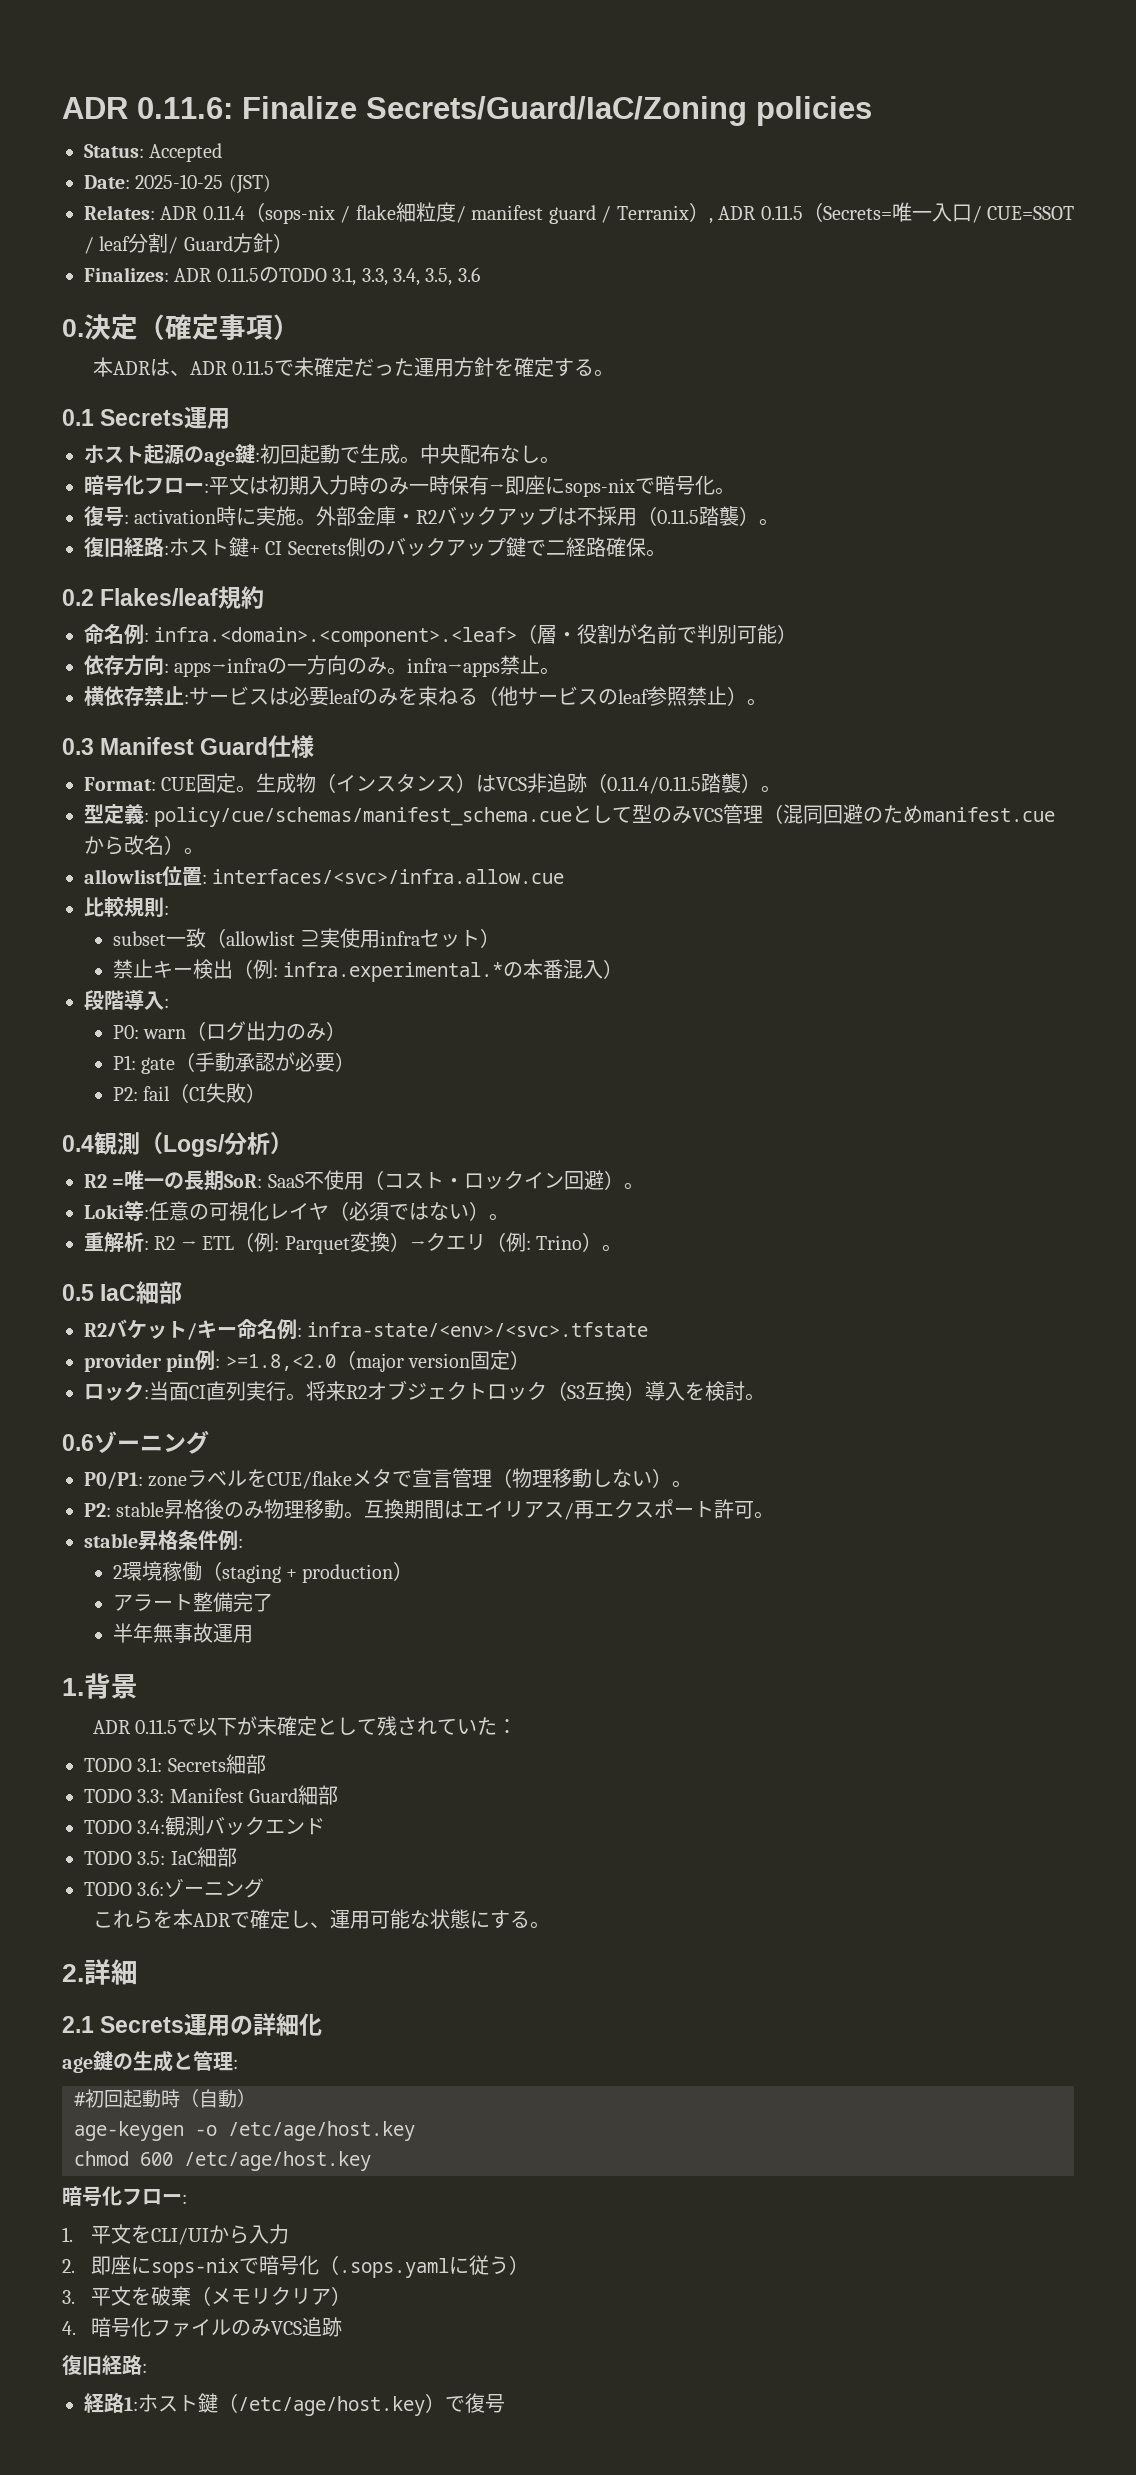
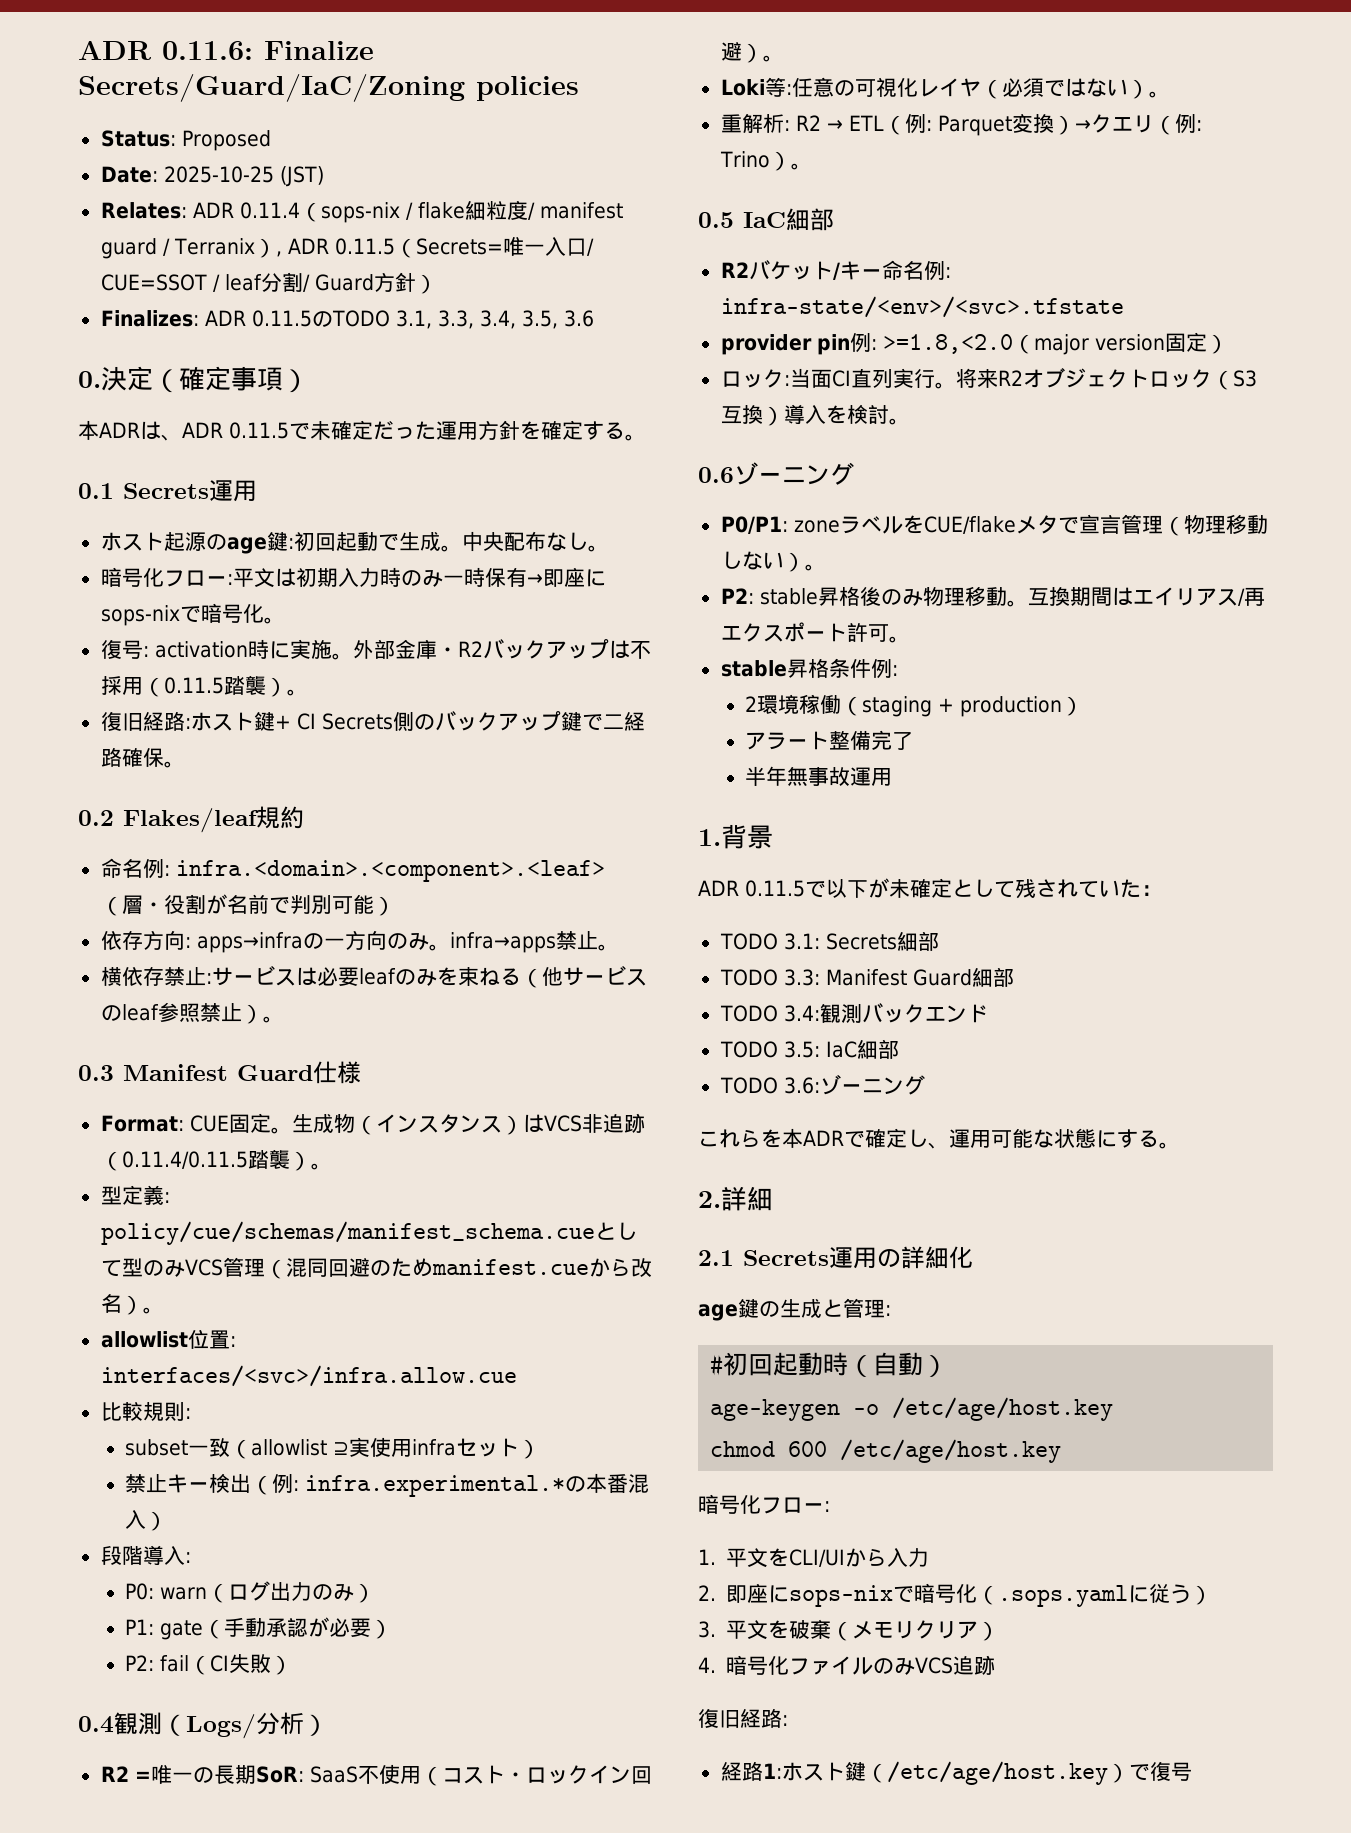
- Status: Accepted
+ Status: Proposed

